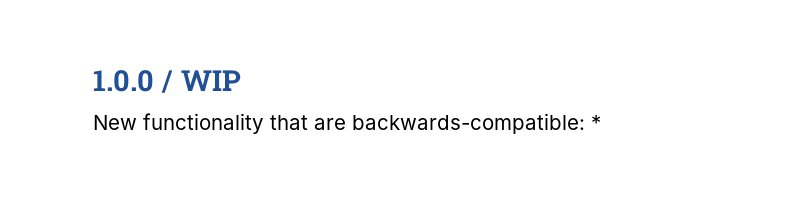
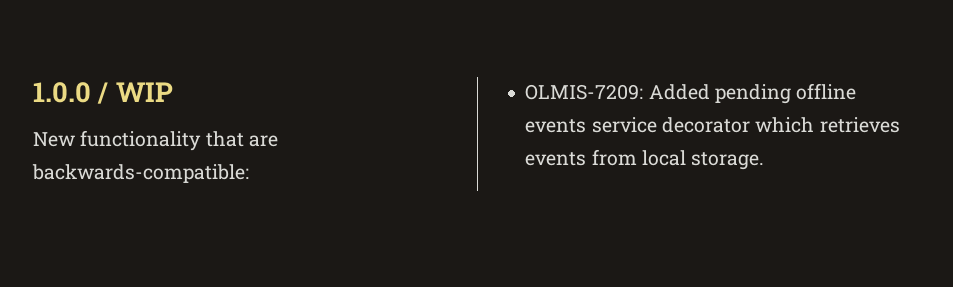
- New functionality that are backwards-compatible: *
+ New functionality that are backwards-compatible:
+ OLMIS-7209: Added pending offline events service decorator which retrieves events from local storage.

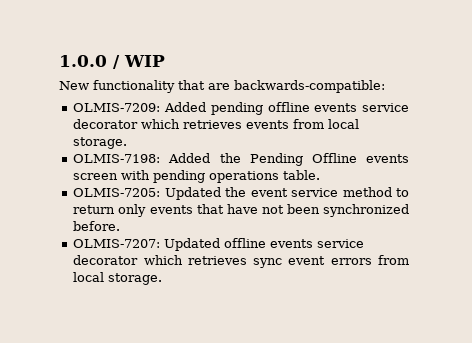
+ OLMIS-7198: Added the Pending Offline events screen with pending operations table.
+ OLMIS-7205: Updated the event service method to return only events that have not been synchronized before.
+ OLMIS-7207: Updated offline events service decorator which retrieves sync event errors from local storage.

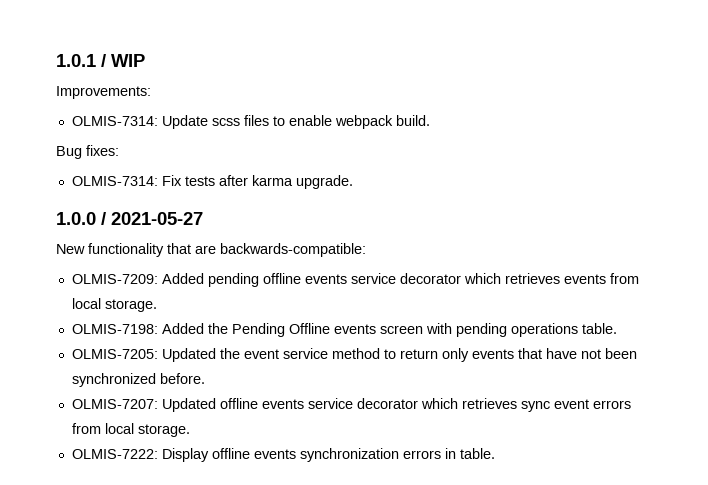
+ 1.0.1 / WIP
+ Improvements:
+ OLMIS-7314: Update scss files to enable webpack build.
+ Bug fixes:
+ OLMIS-7314: Fix tests after karma upgrade.
- 1.0.0 / WIP
+ 1.0.0 / 2021-05-27
+ OLMIS-7222: Display offline events synchronization errors in table.

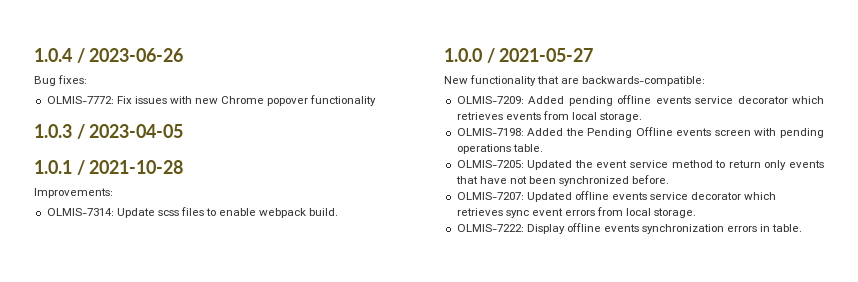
+ 1.0.4 / 2023-06-26
+ Bug fixes:
+ OLMIS-7772: Fix issues with new Chrome popover functionality
+ 1.0.3 / 2023-04-05
- 1.0.1 / WIP
+ 1.0.1 / 2021-10-28
- Bug fixes:
- OLMIS-7314: Fix tests after karma upgrade.

